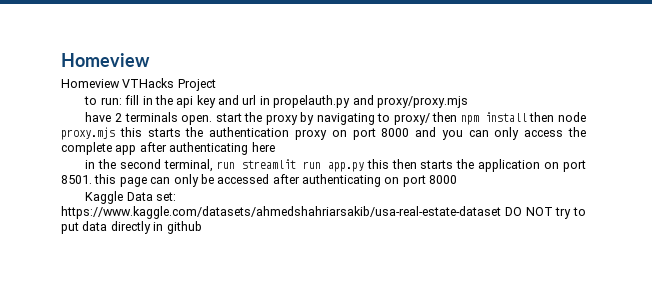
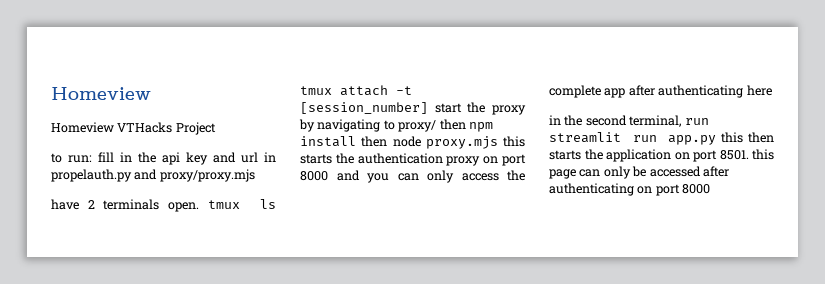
- have 2 terminals open. start the proxy by navigating to proxy/ then npm install then node proxy.mjs this starts the authentication proxy on port 8000 and you can only access the complete app after authenticating here
+ have 2 terminals open. tmux ls tmux attach -t [session_number] start the proxy by navigating to proxy/ then npm install then node proxy.mjs this starts the authentication proxy on port 8000 and you can only access the complete app after authenticating here
- Kaggle Data set: https://www.kaggle.com/datasets/ahmedshahriarsakib/usa-real-estate-dataset DO NOT try to put data directly in github

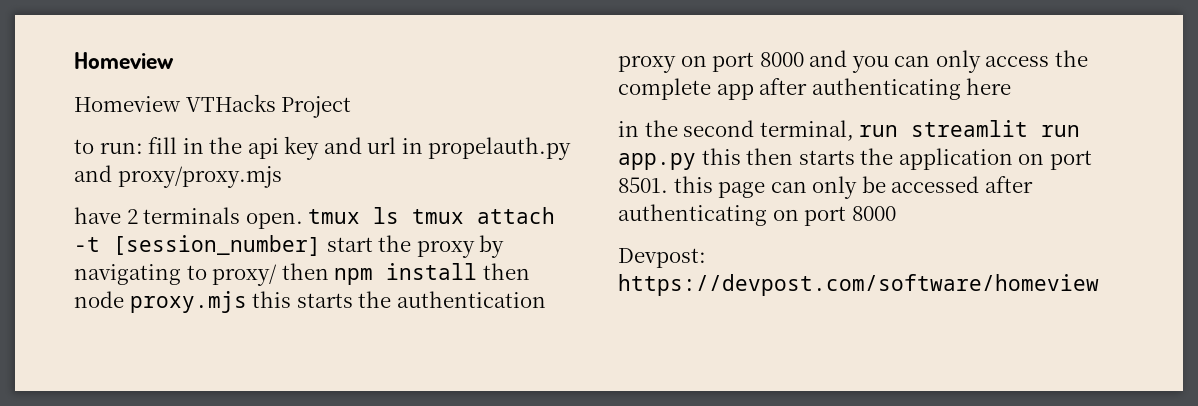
+ Devpost: https://devpost.com/software/homeview

